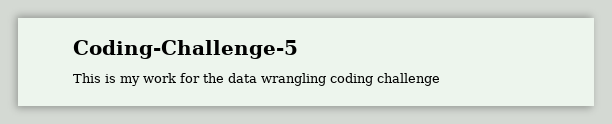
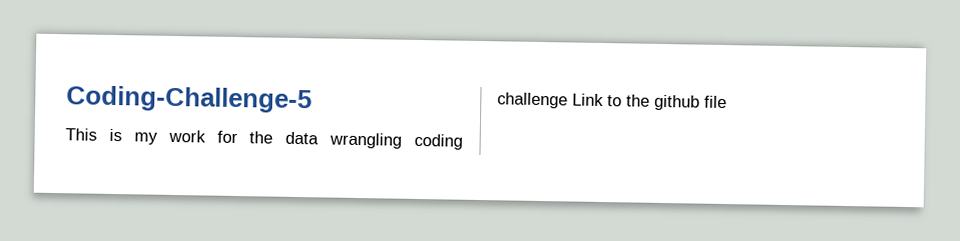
- This is my work for the data wrangling coding challenge
+ This is my work for the data wrangling coding challenge Link to the github file

